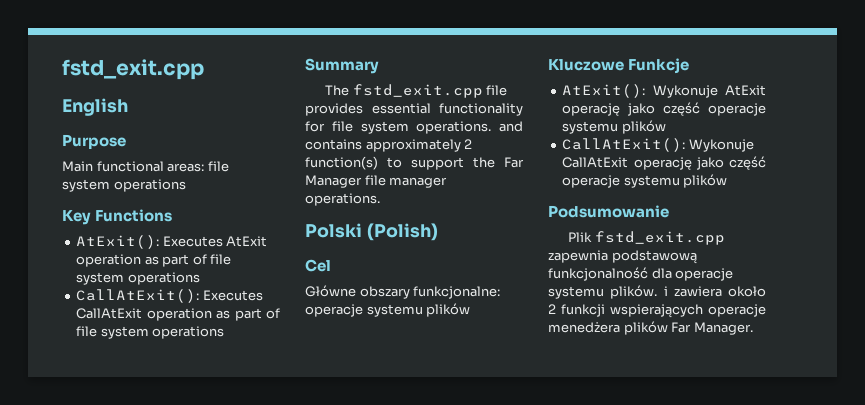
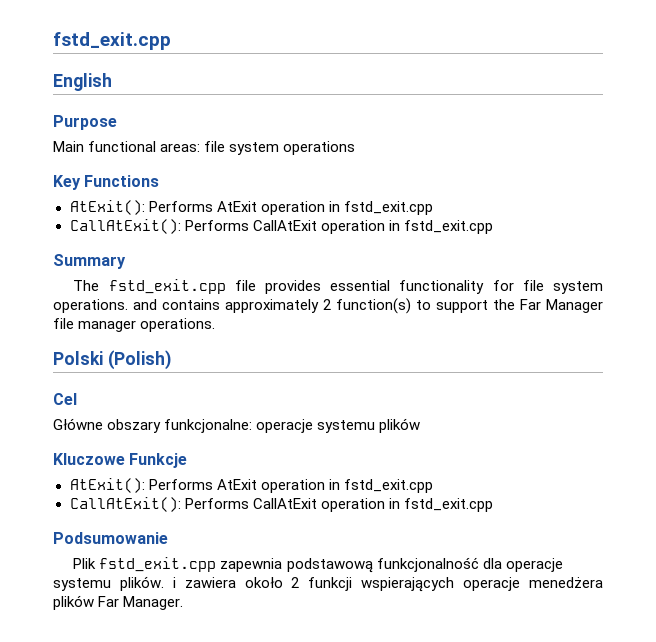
  Key Functions
- AtExit(): Executes AtExit operation as part of file system operations
- CallAtExit(): Executes CallAtExit operation as part of file system operations
+ AtExit(): Performs AtExit operation in fstd_exit.cpp
+ CallAtExit(): Performs CallAtExit operation in fstd_exit.cpp
  Kluczowe Funkcje
- AtExit(): Wykonuje AtExit operację jako część operacje systemu plików
- CallAtExit(): Wykonuje CallAtExit operację jako część operacje systemu plików
+ AtExit(): Performs AtExit operation in fstd_exit.cpp
+ CallAtExit(): Performs CallAtExit operation in fstd_exit.cpp

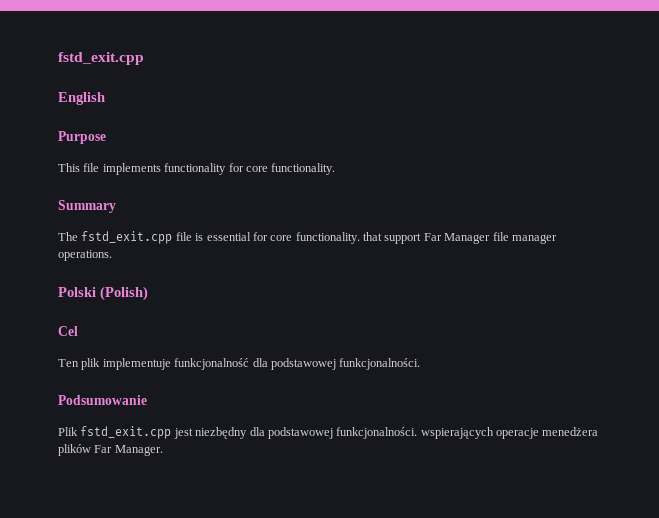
- Main functional areas: file system operations
- Key Functions
- AtExit(): Performs AtExit operation in fstd_exit.cpp
- CallAtExit(): Performs CallAtExit operation in fstd_exit.cpp
+ This file implements functionality for core functionality.
  Summary
- The fstd_exit.cpp file provides essential functionality for file system operations. and contains approximately 2 function(s) to support the Far Manager file manager operations.
+ The fstd_exit.cpp file is essential for core functionality. that support Far Manager file manager operations.
- Główne obszary funkcjonalne: operacje systemu plików
- Kluczowe Funkcje
- AtExit(): Performs AtExit operation in fstd_exit.cpp
- CallAtExit(): Performs CallAtExit operation in fstd_exit.cpp
+ Ten plik implementuje funkcjonalność dla podstawowej funkcjonalności.
  Podsumowanie
- Plik fstd_exit.cpp zapewnia podstawową funkcjonalność dla operacje systemu plików. i zawiera około 2 funkcji wspierających operacje menedżera plików Far Manager.
+ Plik fstd_exit.cpp jest niezbędny dla podstawowej funkcjonalności. wspierających operacje menedżera plików Far Manager.

